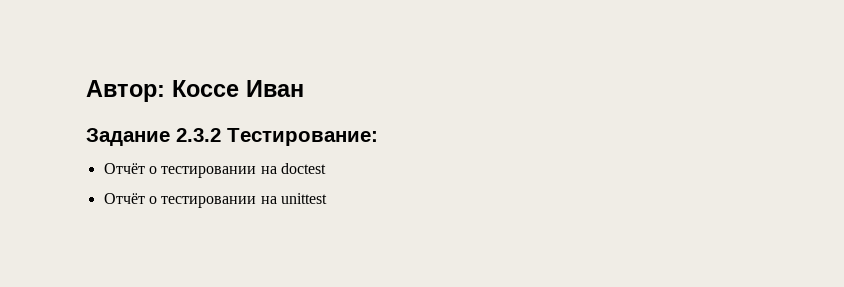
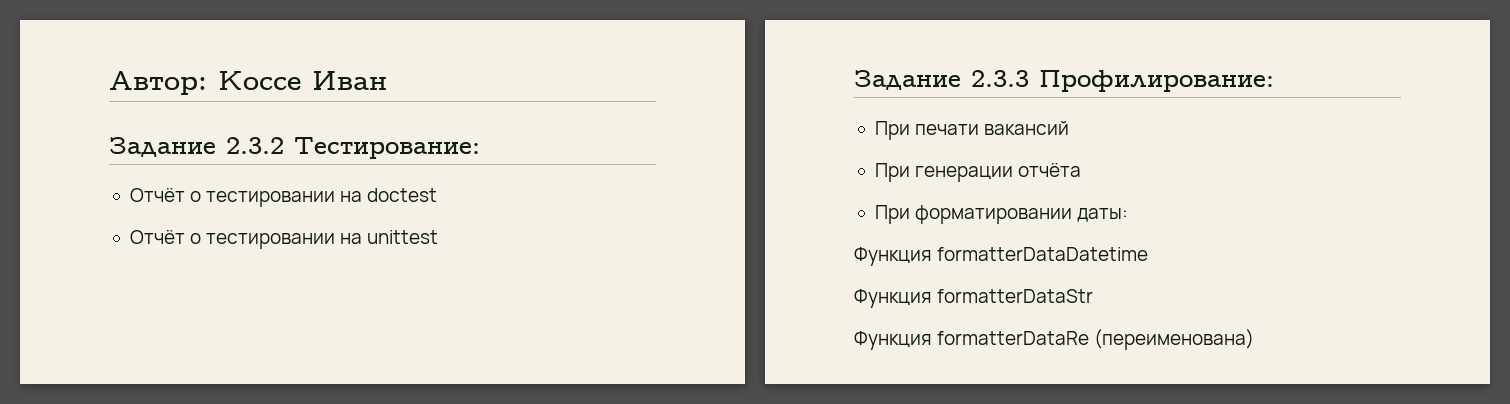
+ Задание 2.3.3 Профилирование:
+ При печати вакансий
+ При генерации отчёта
+ При форматировании даты:
+ Функция formatterDataDatetime
+ Функция formatterDataStr
+ Функция formatterDataRe (переименована)

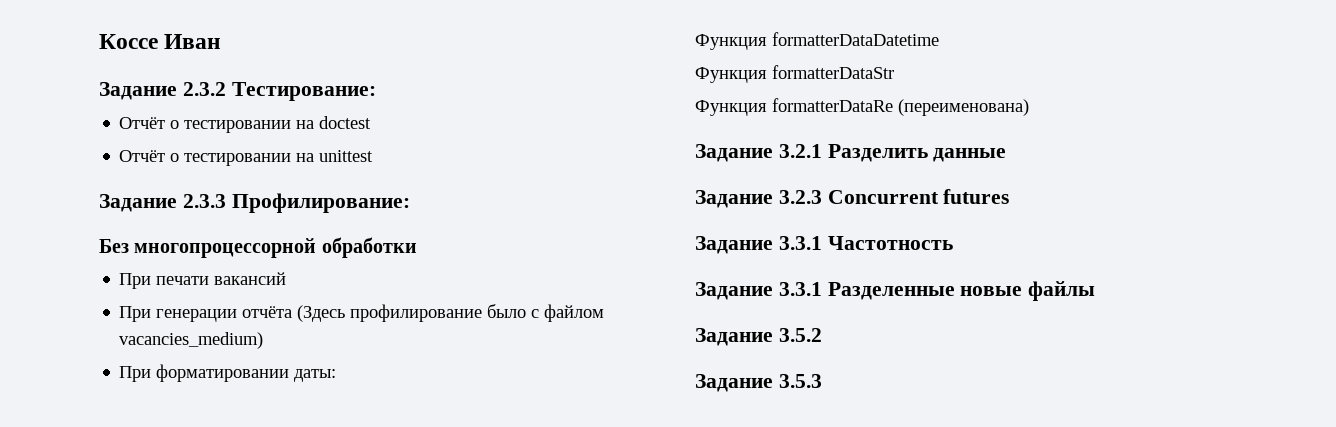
- Автор: Коссе Иван
+ Коссе Иван
+ Без многопроцессорной обработки
- При генерации отчёта
+ При генерации отчёта (Здесь профилирование было с файлом vacancies_medium)
+ Задание 3.2.1 Разделить данные
+ Задание 3.2.3 Concurrent futures
+ Задание 3.3.1 Частотность
+ Задание 3.3.1 Разделенные новые файлы
+ Задание 3.5.2
+ Задание 3.5.3

